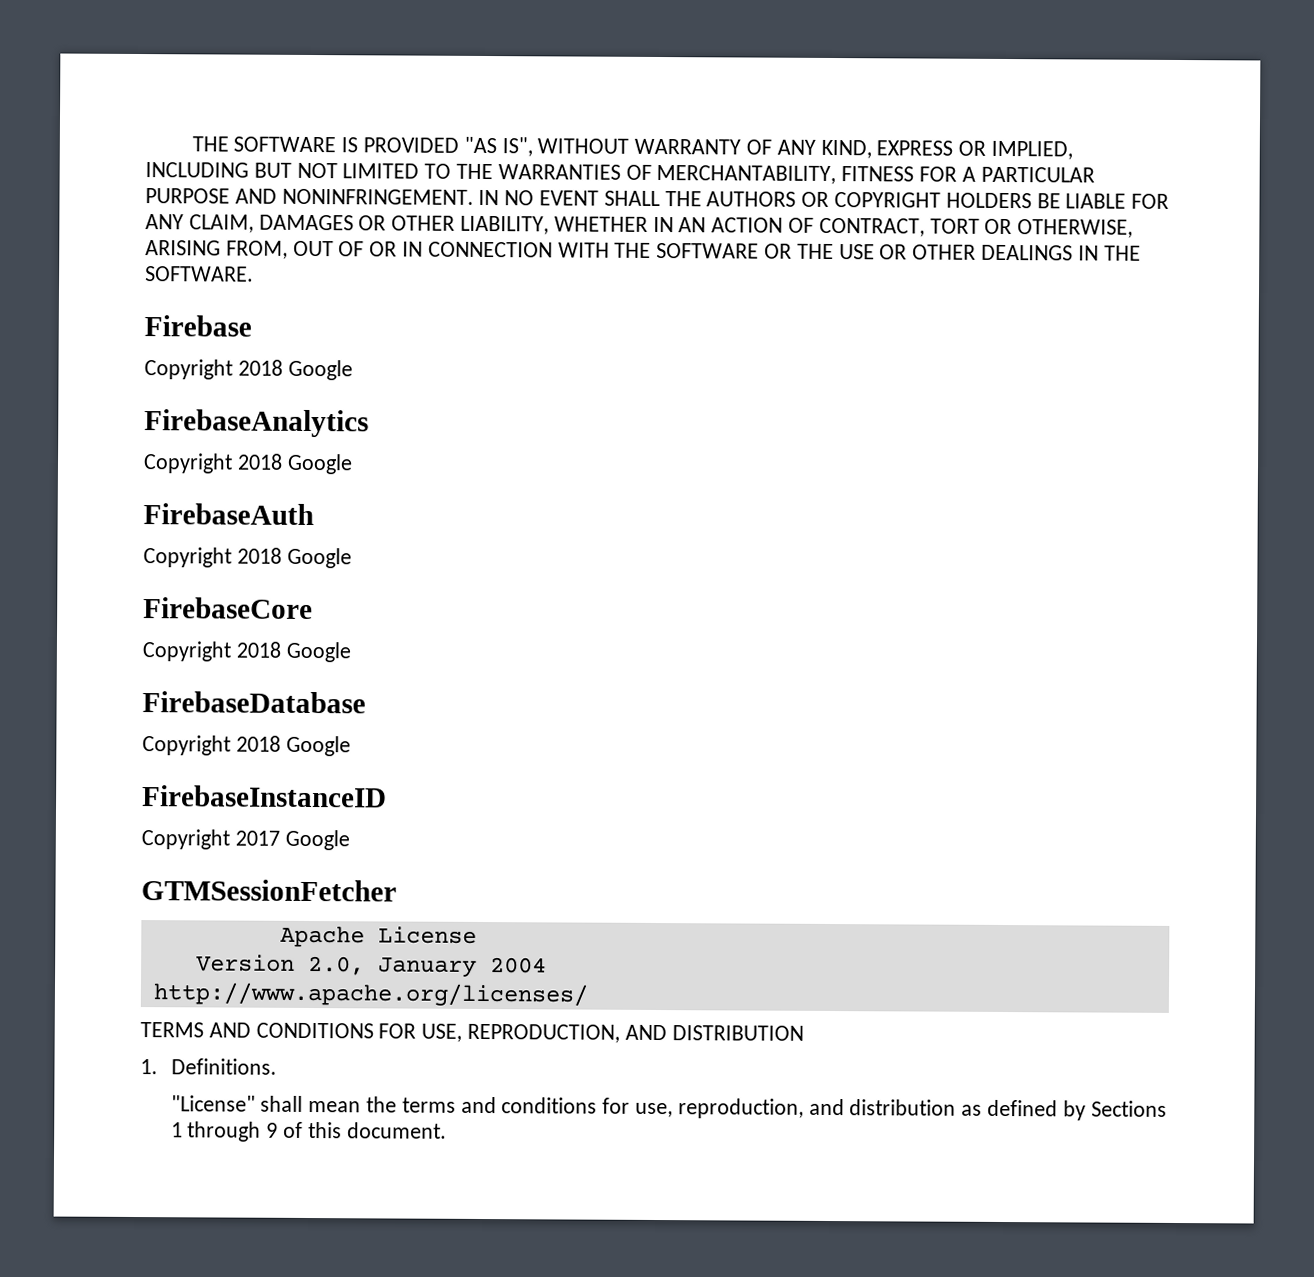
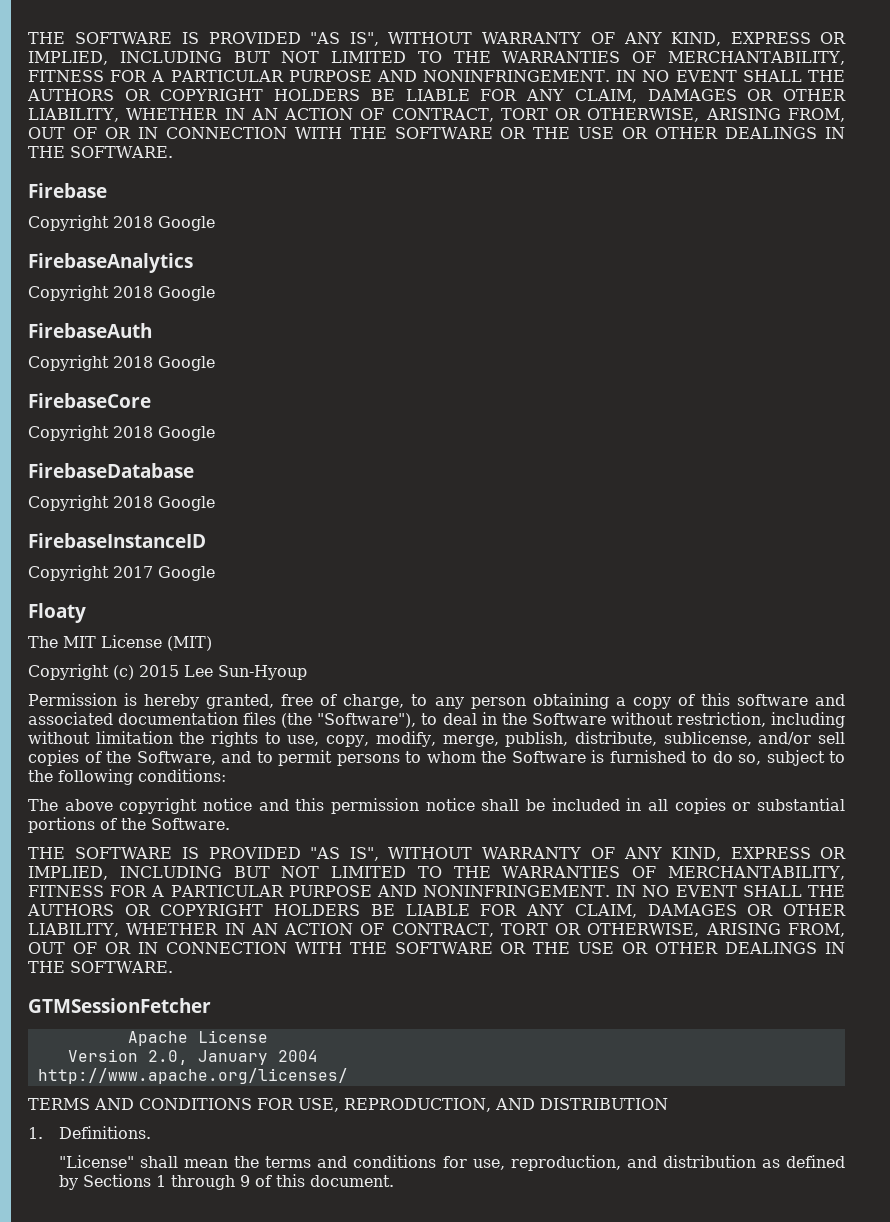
+ Floaty
+ The MIT License (MIT)
+ Copyright (c) 2015 Lee Sun-Hyoup
+ Permission is hereby granted, free of charge, to any person obtaining a copy of this software and associated documentation files (the "Software"), to deal in the Software without restriction, including without limitation the rights to use, copy, modify, merge, publish, distribute, sublicense, and/or sell copies of the Software, and to permit persons to whom the Software is furnished to do so, subject to the following conditions:
+ The above copyright notice and this permission notice shall be included in all copies or substantial portions of the Software.
+ THE SOFTWARE IS PROVIDED "AS IS", WITHOUT WARRANTY OF ANY KIND, EXPRESS OR IMPLIED, INCLUDING BUT NOT LIMITED TO THE WARRANTIES OF MERCHANTABILITY, FITNESS FOR A PARTICULAR PURPOSE AND NONINFRINGEMENT. IN NO EVENT SHALL THE AUTHORS OR COPYRIGHT HOLDERS BE LIABLE FOR ANY CLAIM, DAMAGES OR OTHER LIABILITY, WHETHER IN AN ACTION OF CONTRACT, TORT OR OTHERWISE, ARISING FROM, OUT OF OR IN CONNECTION WITH THE SOFTWARE OR THE USE OR OTHER DEALINGS IN THE SOFTWARE.

